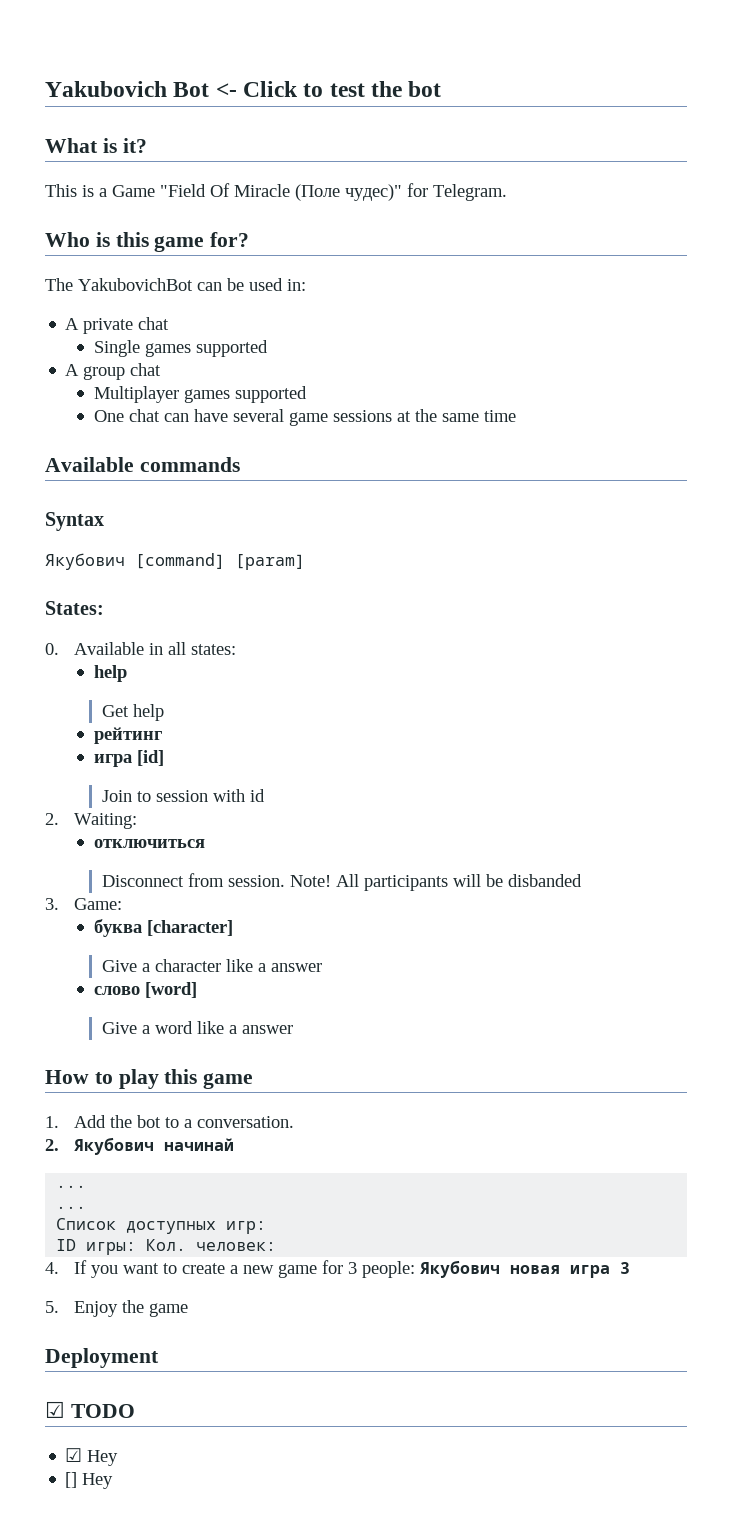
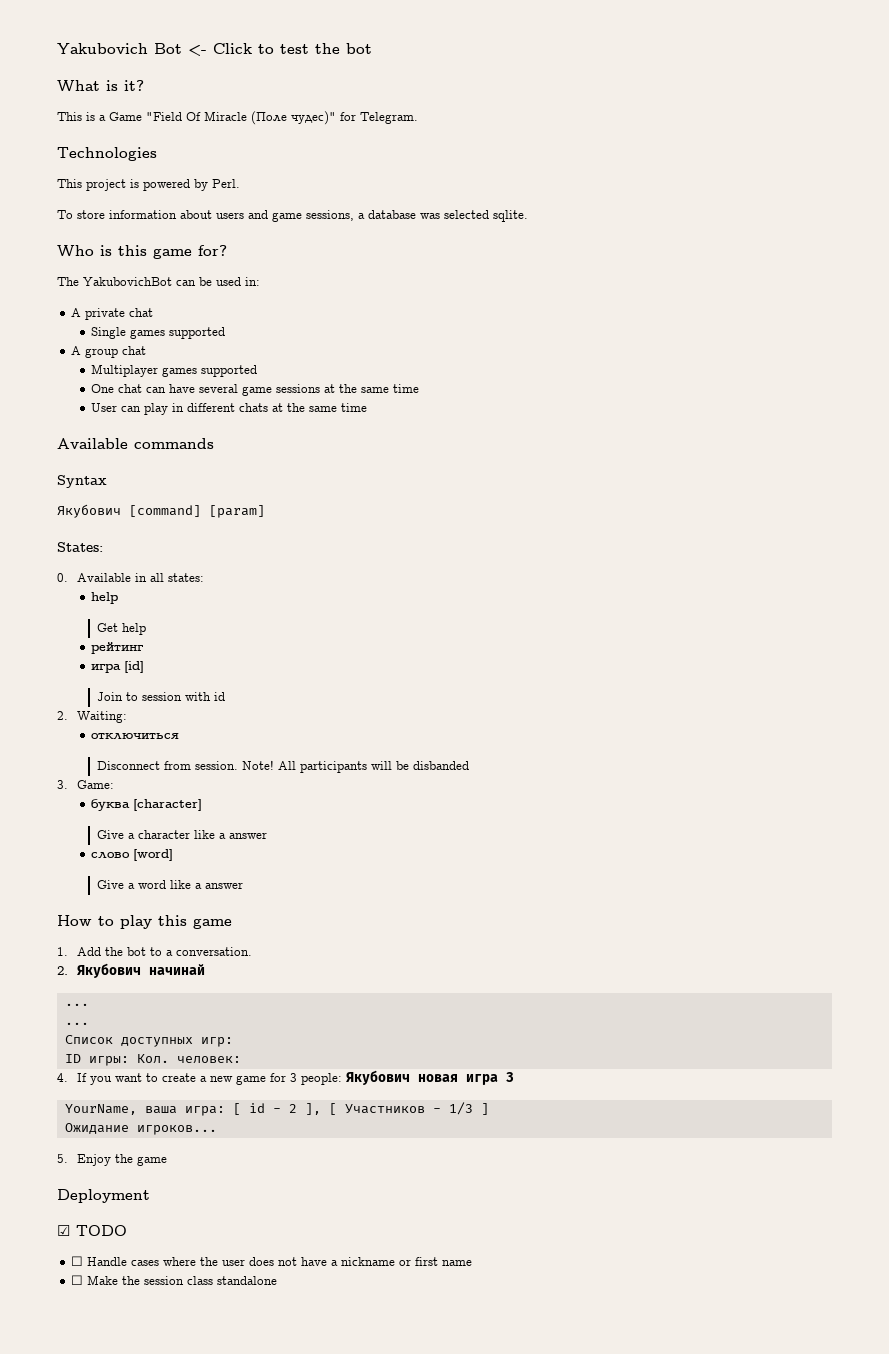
+ Technologies
+ This project is powered by Perl.
+ To store information about users and game sessions, a database was selected sqlite.
+ User can play in different chats at the same time
+ YourName, ваша игра: [ id - 2 ], [ Участников - 1/3 ]
+ Ожидание игроков...
- ☑ Hey
- [] Hey
+ ☐ Handle cases where the user does not have a nickname or first name
+ ☐ Make the session class standalone

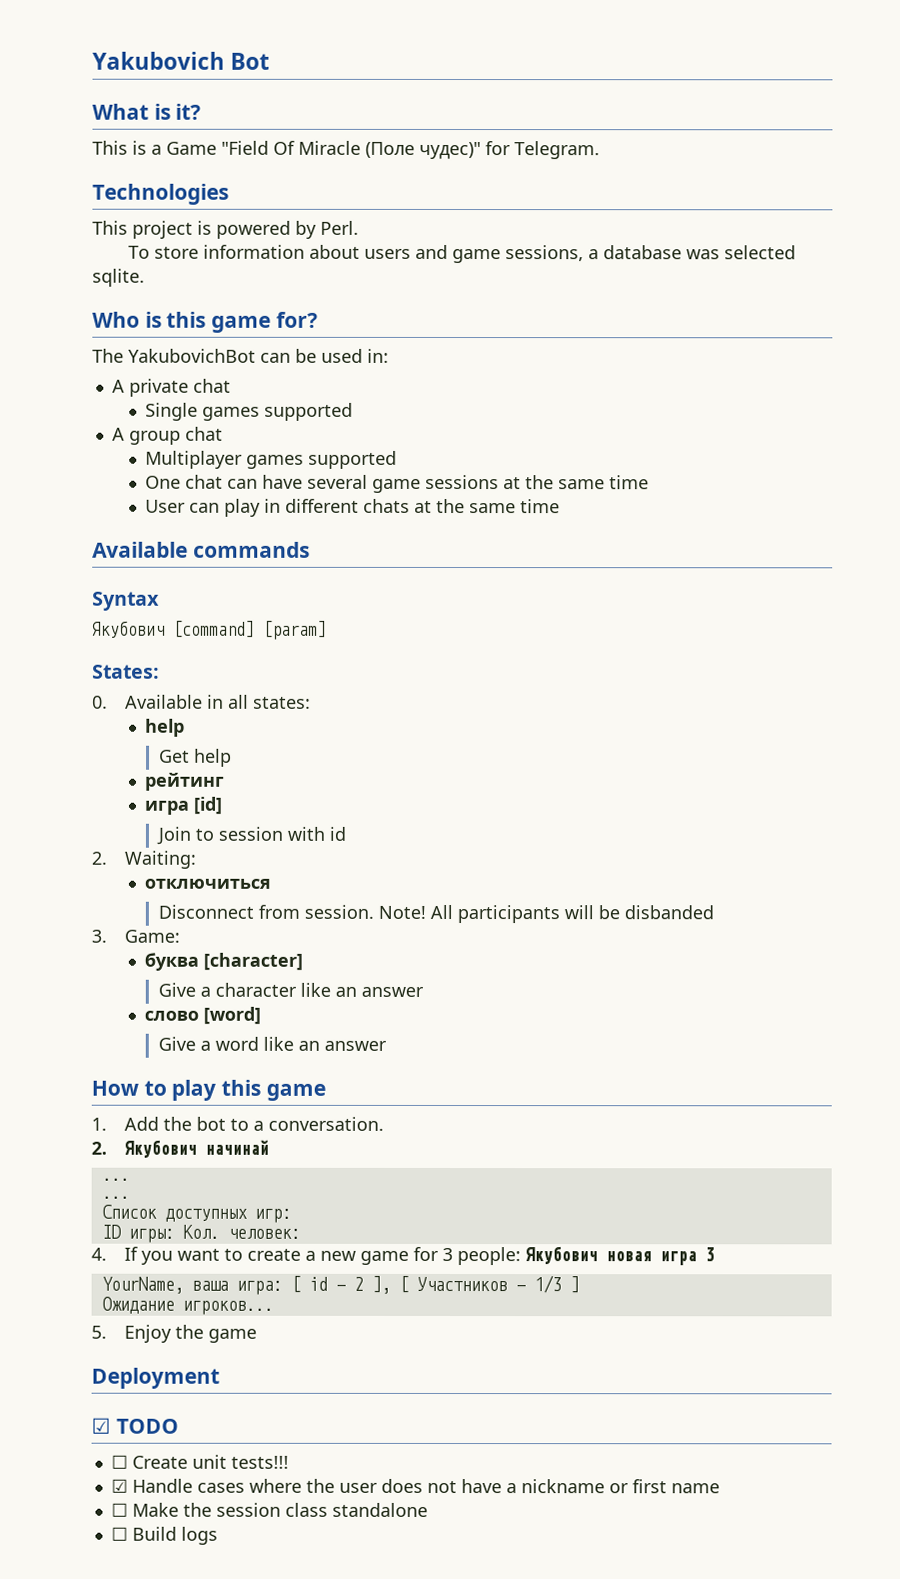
- Yakubovich Bot <- Click to test the bot
+ Yakubovich Bot
- Give a character like a answer
+ Give a character like an answer
- Give a word like a answer
+ Give a word like an answer
- ☐ Handle cases where the user does not have a nickname or first name
+ ☐ Create unit tests!!!
+ ☑ Handle cases where the user does not have a nickname or first name
+ ☐ Build logs

